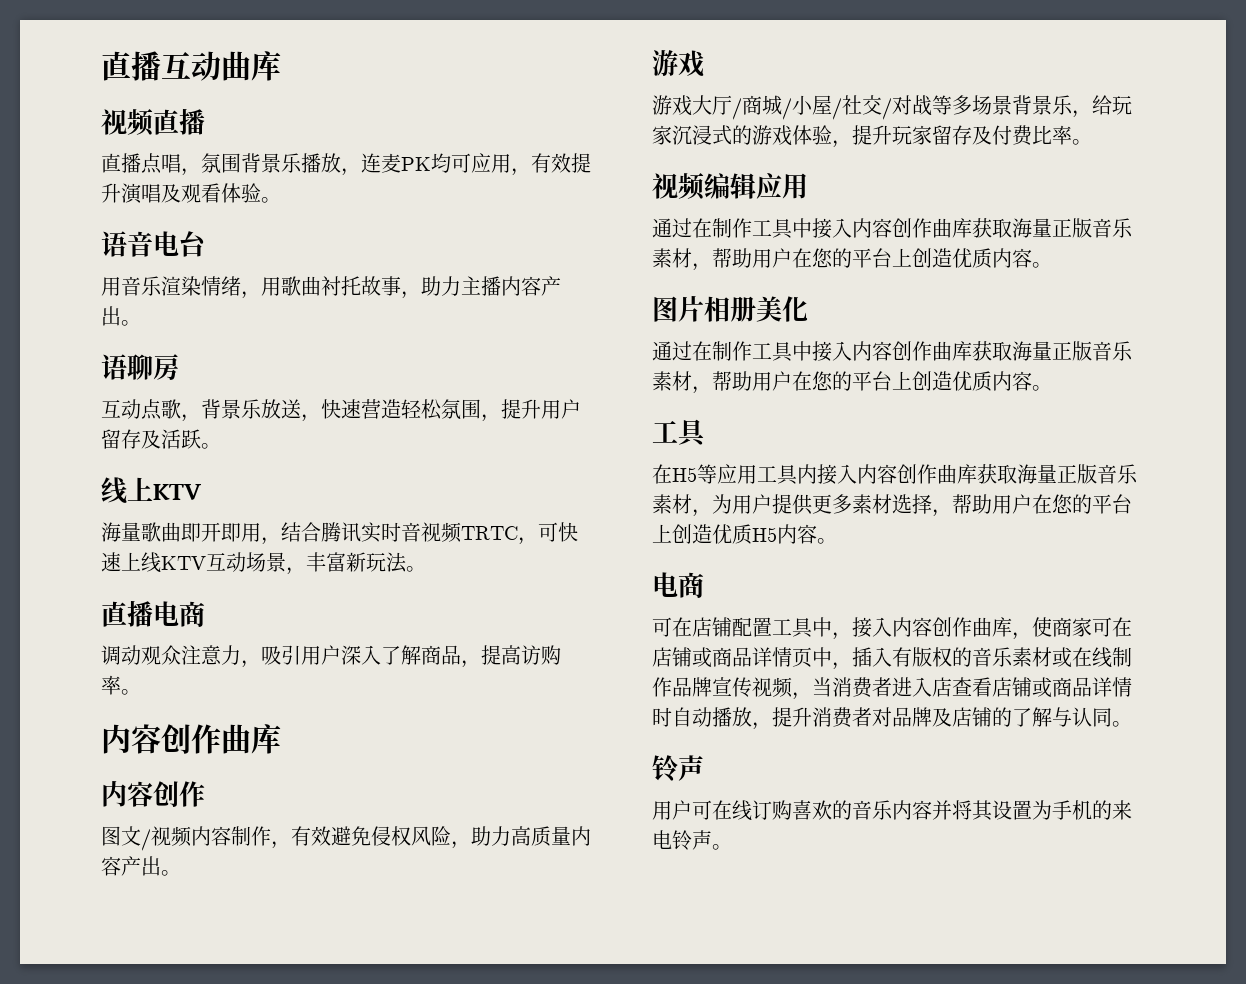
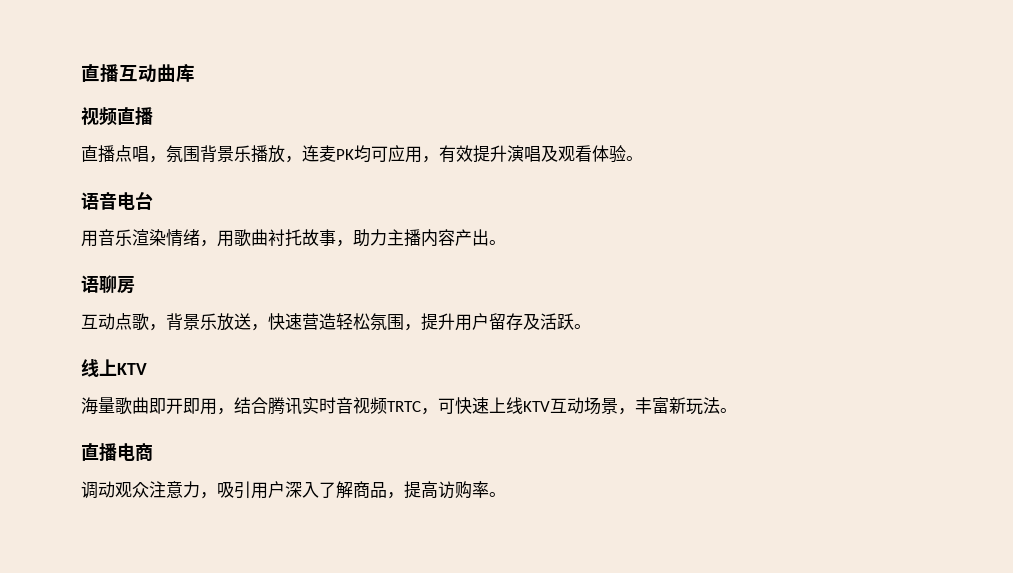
  调动观众注意力，吸引用户深入了解商品，提高访购率。
- 内容创作曲库
- 内容创作
- 图文/视频内容制作，有效避免侵权风险，助力高质量内容产出。
- 游戏
- 游戏大厅/商城/小屋/社交/对战等多场景背景乐，给玩家沉浸式的游戏体验，提升玩家留存及付费比率。
- 视频编辑应用
- 通过在制作工具中接入内容创作曲库获取海量正版音乐素材，帮助用户在您的平台上创造优质内容。
- 图片相册美化
- 通过在制作工具中接入内容创作曲库获取海量正版音乐素材，帮助用户在您的平台上创造优质内容。
- 工具
- 在H5等应用工具内接入内容创作曲库获取海量正版音乐素材，为用户提供更多素材选择，帮助用户在您的平台上创造优质H5内容。
- 电商
- 可在店铺配置工具中，接入内容创作曲库，使商家可在店铺或商品详情页中，插入有版权的音乐素材或在线制作品牌宣传视频，当消费者进入店查看店铺或商品详情时自动播放，提升消费者对品牌及店铺的了解与认同。
- 铃声
- 用户可在线订购喜欢的音乐内容并将其设置为手机的来电铃声。

